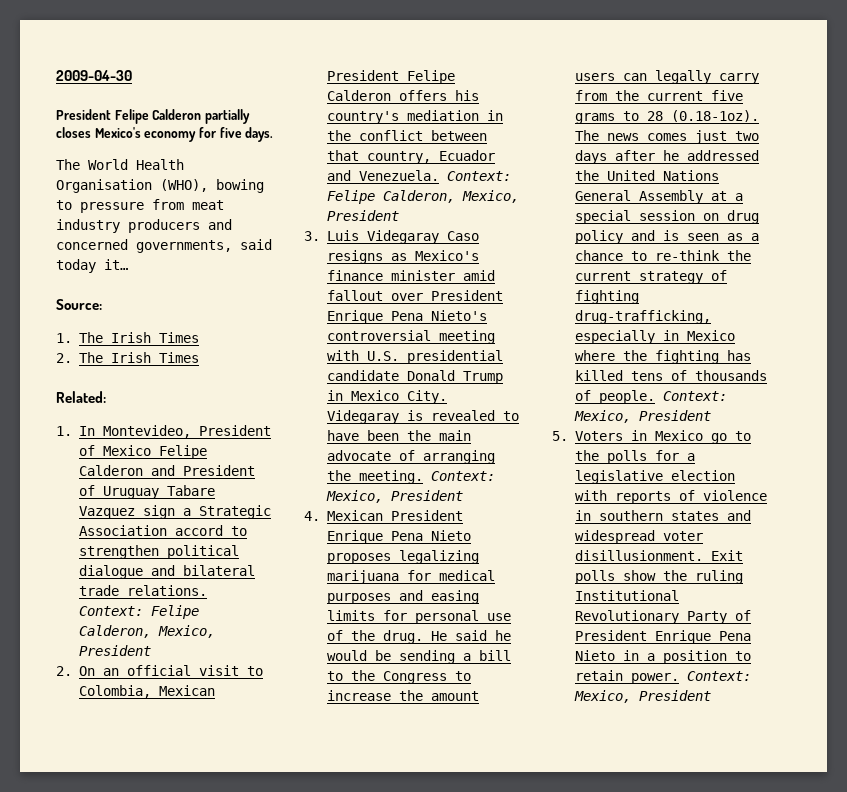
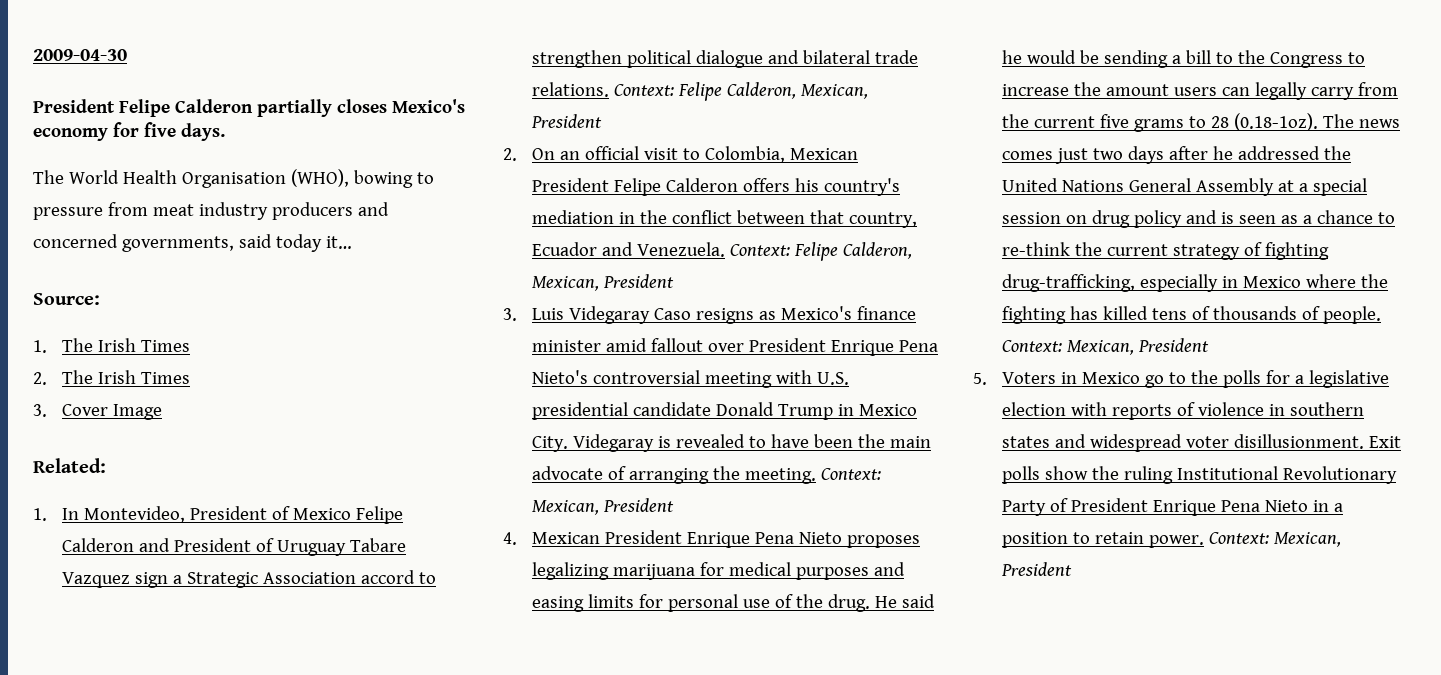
+ 3. Cover Image
- 1. In Montevideo, President of Mexico Felipe Calderon and President of Uruguay Tabare Vazquez sign a Strategic Association accord to strengthen political dialogue and bilateral trade relations. Context: Felipe Calderon, Mexico, President
+ 1. In Montevideo, President of Mexico Felipe Calderon and President of Uruguay Tabare Vazquez sign a Strategic Association accord to strengthen political dialogue and bilateral trade relations. Context: Felipe Calderon, Mexican, President
- 2. On an official visit to Colombia, Mexican President Felipe Calderon offers his country's mediation in the conflict between that country, Ecuador and Venezuela. Context: Felipe Calderon, Mexico, President
+ 2. On an official visit to Colombia, Mexican President Felipe Calderon offers his country's mediation in the conflict between that country, Ecuador and Venezuela. Context: Felipe Calderon, Mexican, President
- Videgaray is revealed to have been the main advocate of arranging the meeting. Context: Mexico, President
+ Videgaray is revealed to have been the main advocate of arranging the meeting. Context: Mexican, President
- He said he would be sending a bill to the Congress to increase the amount users can legally carry from the current five grams to 28 (0.18-1oz). The news comes just two days after he addressed the United Nations General Assembly at a special session on drug policy and is seen as a chance to re-think the current strategy of fighting drug-trafficking, especially in Mexico where the fighting has killed tens of thousands of people. Context: Mexico, President
+ He said he would be sending a bill to the Congress to increase the amount users can legally carry from the current five grams to 28 (0.18-1oz). The news comes just two days after he addressed the United Nations General Assembly at a special session on drug policy and is seen as a chance to re-think the current strategy of fighting drug-trafficking, especially in Mexico where the fighting has killed tens of thousands of people. Context: Mexican, President
- Exit polls show the ruling Institutional Revolutionary Party of President Enrique Pena Nieto in a position to retain power. Context: Mexico, President
+ Exit polls show the ruling Institutional Revolutionary Party of President Enrique Pena Nieto in a position to retain power. Context: Mexican, President

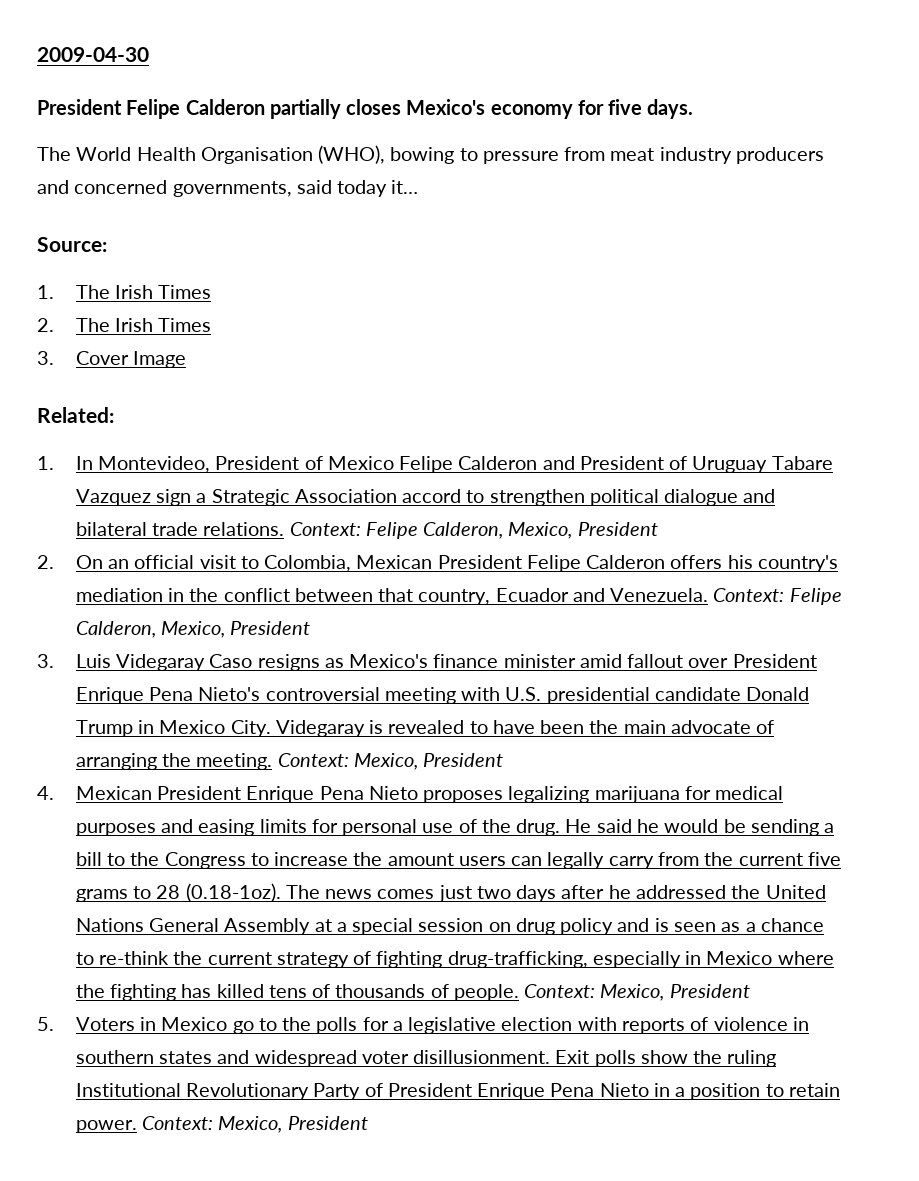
- 1. In Montevideo, President of Mexico Felipe Calderon and President of Uruguay Tabare Vazquez sign a Strategic Association accord to strengthen political dialogue and bilateral trade relations. Context: Felipe Calderon, Mexican, President
+ 1. In Montevideo, President of Mexico Felipe Calderon and President of Uruguay Tabare Vazquez sign a Strategic Association accord to strengthen political dialogue and bilateral trade relations. Context: Felipe Calderon, Mexico, President
- 2. On an official visit to Colombia, Mexican President Felipe Calderon offers his country's mediation in the conflict between that country, Ecuador and Venezuela. Context: Felipe Calderon, Mexican, President
+ 2. On an official visit to Colombia, Mexican President Felipe Calderon offers his country's mediation in the conflict between that country, Ecuador and Venezuela. Context: Felipe Calderon, Mexico, President
- Videgaray is revealed to have been the main advocate of arranging the meeting. Context: Mexican, President
+ Videgaray is revealed to have been the main advocate of arranging the meeting. Context: Mexico, President
- He said he would be sending a bill to the Congress to increase the amount users can legally carry from the current five grams to 28 (0.18-1oz). The news comes just two days after he addressed the United Nations General Assembly at a special session on drug policy and is seen as a chance to re-think the current strategy of fighting drug-trafficking, especially in Mexico where the fighting has killed tens of thousands of people. Context: Mexican, President
+ He said he would be sending a bill to the Congress to increase the amount users can legally carry from the current five grams to 28 (0.18-1oz). The news comes just two days after he addressed the United Nations General Assembly at a special session on drug policy and is seen as a chance to re-think the current strategy of fighting drug-trafficking, especially in Mexico where the fighting has killed tens of thousands of people. Context: Mexico, President
- Exit polls show the ruling Institutional Revolutionary Party of President Enrique Pena Nieto in a position to retain power. Context: Mexican, President
+ Exit polls show the ruling Institutional Revolutionary Party of President Enrique Pena Nieto in a position to retain power. Context: Mexico, President

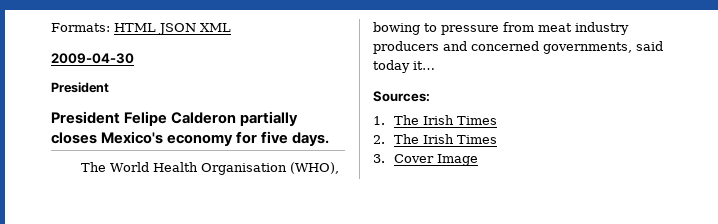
+ Formats: HTML JSON XML
  2009-04-30
+ President
- Source:
+ Sources:
- Related:
- 1. In Montevideo, President of Mexico Felipe Calderon and President of Uruguay Tabare Vazquez sign a Strategic Association accord to strengthen political dialogue and bilateral trade relations. Context: Felipe Calderon, Mexico, President
- 2. On an official visit to Colombia, Mexican President Felipe Calderon offers his country's mediation in the conflict between that country, Ecuador and Venezuela. Context: Felipe Calderon, Mexico, President
- 3. Luis Videgaray Caso resigns as Mexico's finance minister amid fallout over President Enrique Pena Nieto's controversial meeting with U.S. presidential candidate Donald Trump in Mexico City. Videgaray is revealed to have been the main advocate of arranging the meeting. Context: Mexico, President
- 4. Mexican President Enrique Pena Nieto proposes legalizing marijuana for medical purposes and easing limits for personal use of the drug. He said he would be sending a bill to the Congress to increase the amount users can legally carry from the current five grams to 28 (0.18-1oz). The news comes just two days after he addressed the United Nations General Assembly at a special session on drug policy and is seen as a chance to re-think the current strategy of fighting drug-trafficking, especially in Mexico where the fighting has killed tens of thousands of people. Context: Mexico, President
- 5. Voters in Mexico go to the polls for a legislative election with reports of violence in southern states and widespread voter disillusionment. Exit polls show the ruling Institutional Revolutionary Party of President Enrique Pena Nieto in a position to retain power. Context: Mexico, President

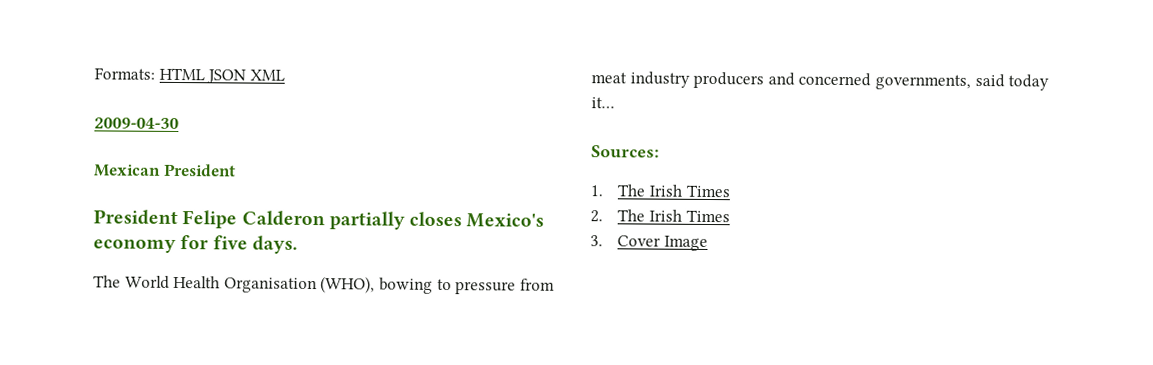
  2009-04-30
- President
+ Mexican President

